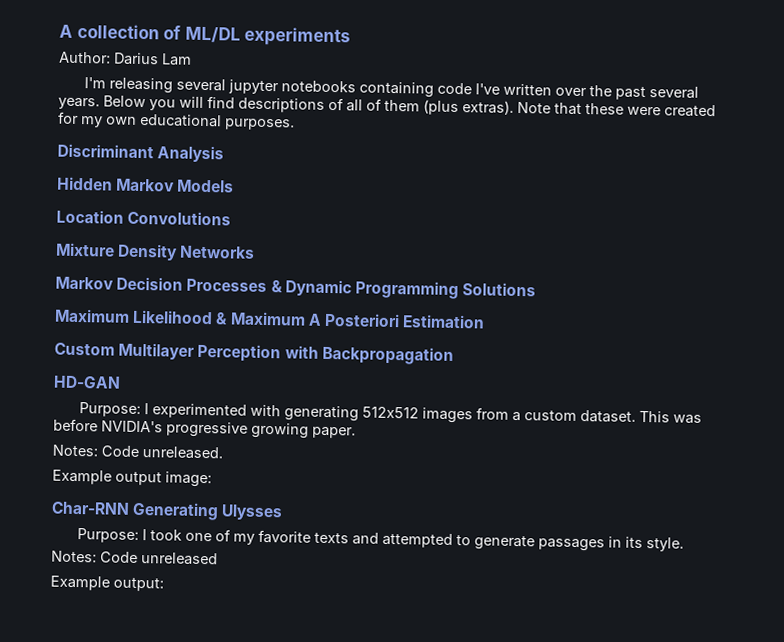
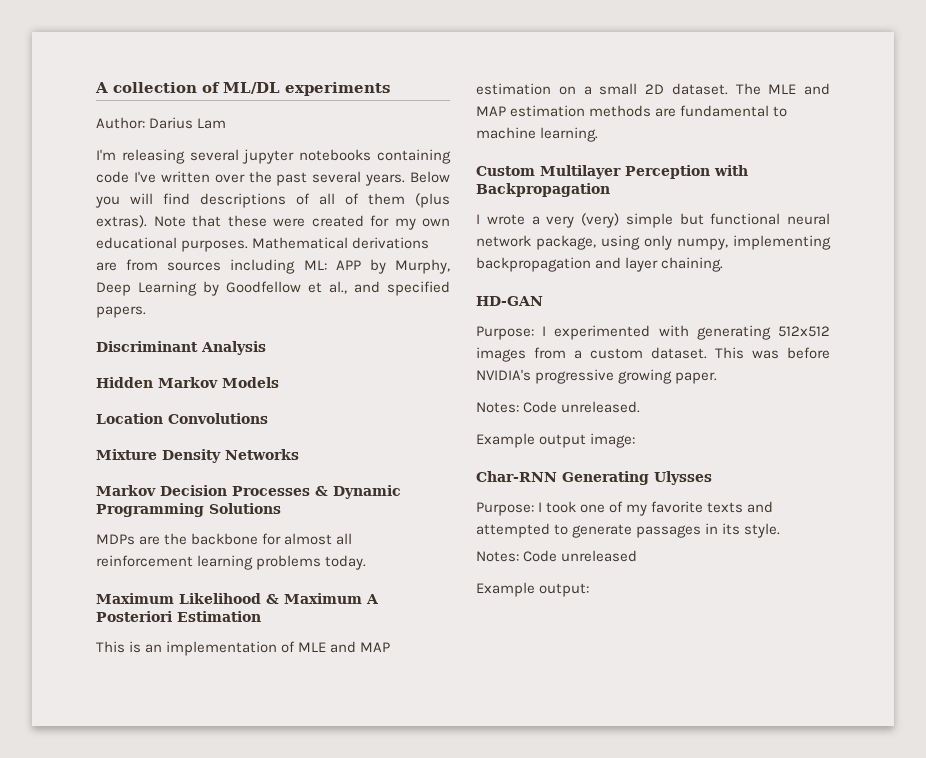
+ Mathematical derivations are from sources including ML: APP by Murphy, Deep Learning by Goodfellow et al., and specified papers.
+ MDPs are the backbone for almost all reinforcement learning problems today.
+ This is an implementation of MLE and MAP estimation on a small 2D dataset. The MLE and MAP estimation methods are fundamental to machine learning.
+ I wrote a very (very) simple but functional neural network package, using only numpy, implementing backpropagation and layer chaining.

